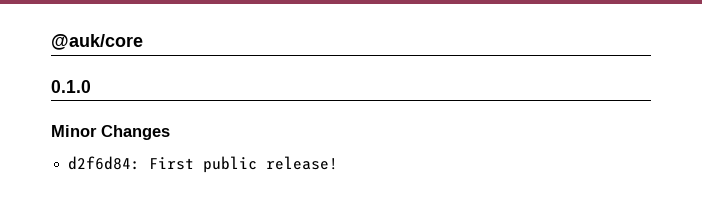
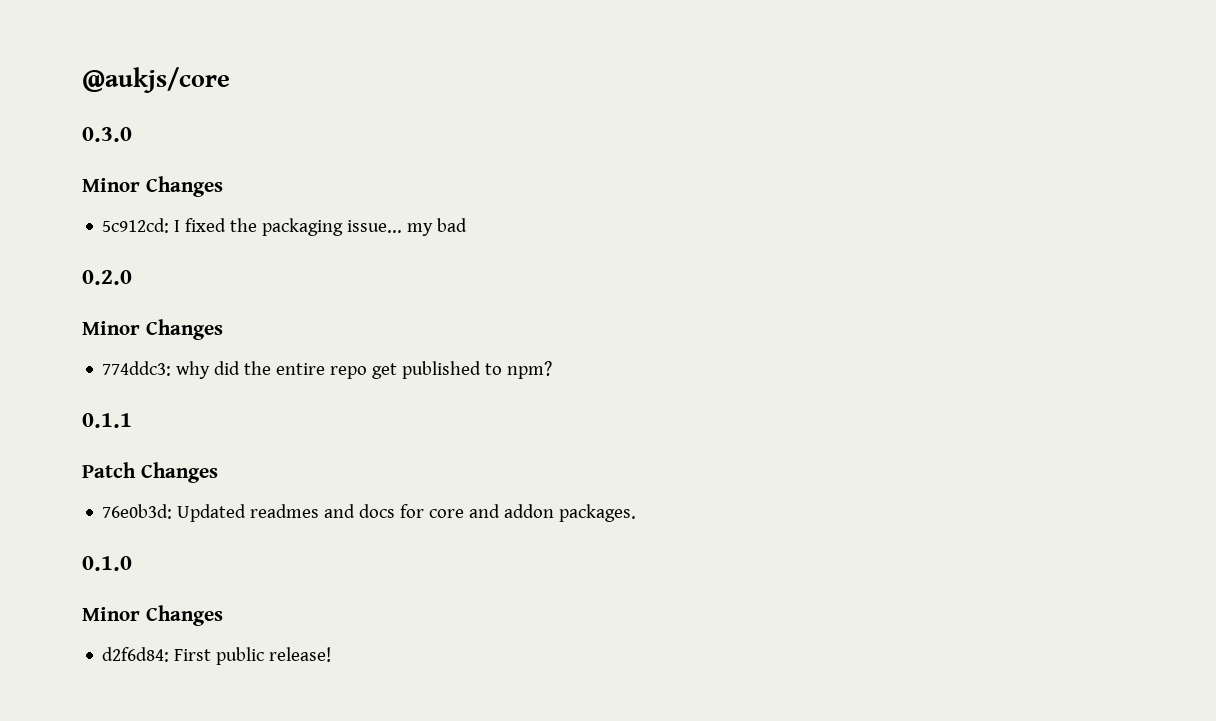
- @auk/core
+ @aukjs/core
+ 0.3.0
+ Minor Changes
+ 5c912cd: I fixed the packaging issue... my bad
+ 0.2.0
+ Minor Changes
+ 774ddc3: why did the entire repo get published to npm?
+ 0.1.1
+ Patch Changes
+ 76e0b3d: Updated readmes and docs for core and addon packages.

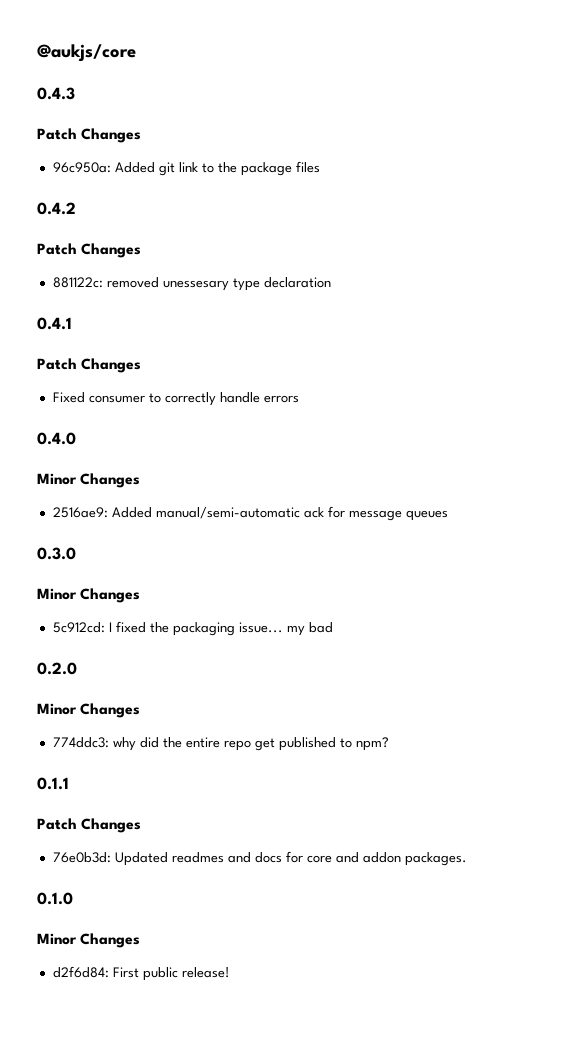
+ 0.4.3
+ Patch Changes
+ 96c950a: Added git link to the package files
+ 0.4.2
+ Patch Changes
+ 881122c: removed unessesary type declaration
+ 0.4.1
+ Patch Changes
+ Fixed consumer to correctly handle errors
+ 0.4.0
+ Minor Changes
+ 2516ae9: Added manual/semi-automatic ack for message queues

